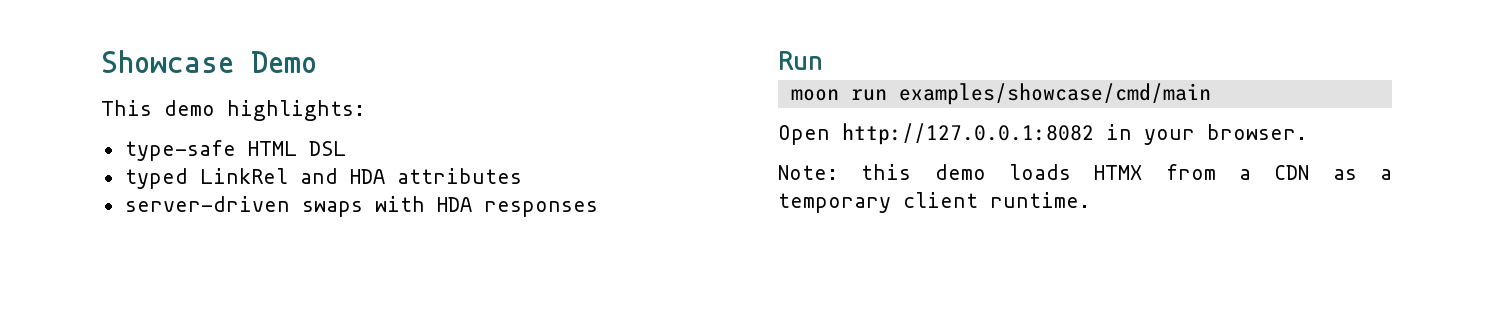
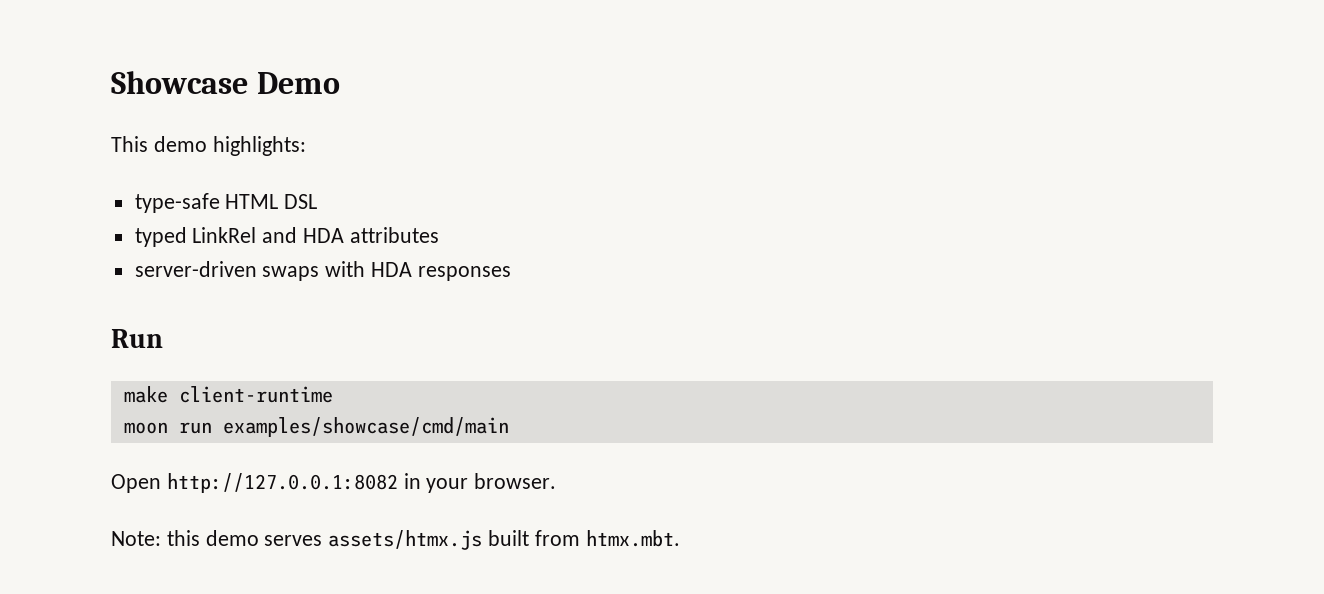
+ make client-runtime
- Note: this demo loads HTMX from a CDN as a temporary client runtime.
+ Note: this demo serves assets/htmx.js built from htmx.mbt.

